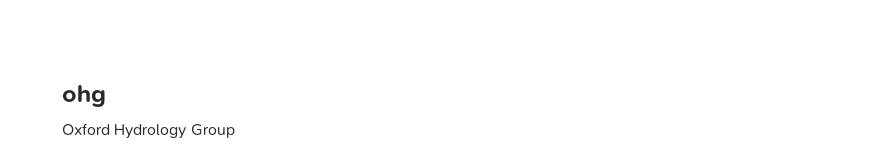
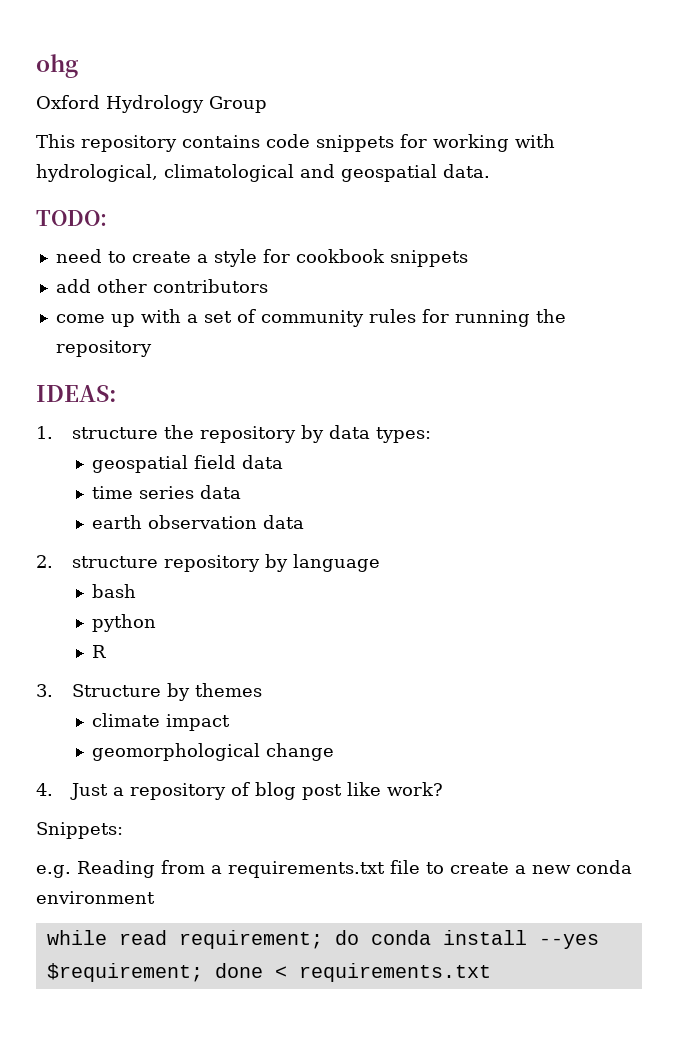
+ This repository contains code snippets for working with hydrological, climatological and geospatial data.
+ TODO:
+ need to create a style for cookbook snippets
+ add other contributors
+ come up with a set of community rules for running the repository
+ IDEAS:
+ 1. structure the repository by data types:
+ geospatial field data
+ time series data
+ earth observation data
+ 2. structure repository by language
+ bash
+ python
+ R
+ 3. Structure by themes
+ climate impact
+ geomorphological change
+ 4. Just a repository of blog post like work?
+ Snippets:
+ e.g. Reading from a requirements.txt file to create a new conda environment
+ while read requirement; do conda install --yes $requirement; done < requirements.txt

